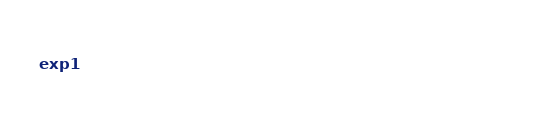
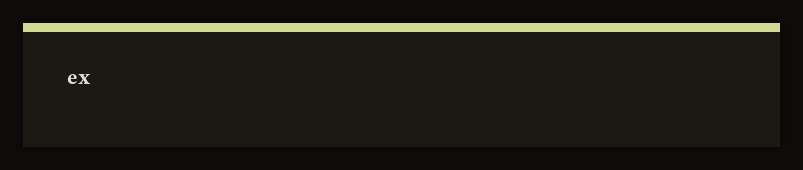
- exp1
+ ex

